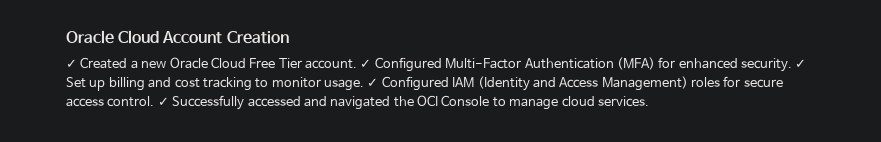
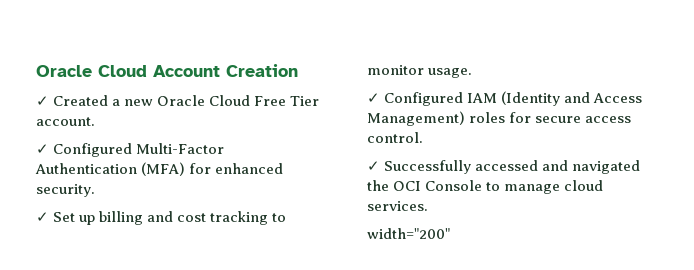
- ✓ Created a new Oracle Cloud Free Tier account. ✓ Configured Multi-Factor Authentication (MFA) for enhanced security. ✓ Set up billing and cost tracking to monitor usage. ✓ Configured IAM (Identity and Access Management) roles for secure access control. ✓ Successfully accessed and navigated the OCI Console to manage cloud services.
+ ✓ Created a new Oracle Cloud Free Tier account.
+ ✓ Configured Multi-Factor Authentication (MFA) for enhanced security.
+ ✓ Set up billing and cost tracking to monitor usage.
+ ✓ Configured IAM (Identity and Access Management) roles for secure access control.
+ ✓ Successfully accessed and navigated the OCI Console to manage cloud services.
+ width="200"

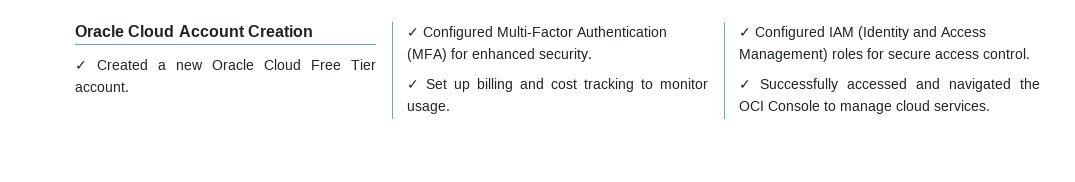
- width="200"

